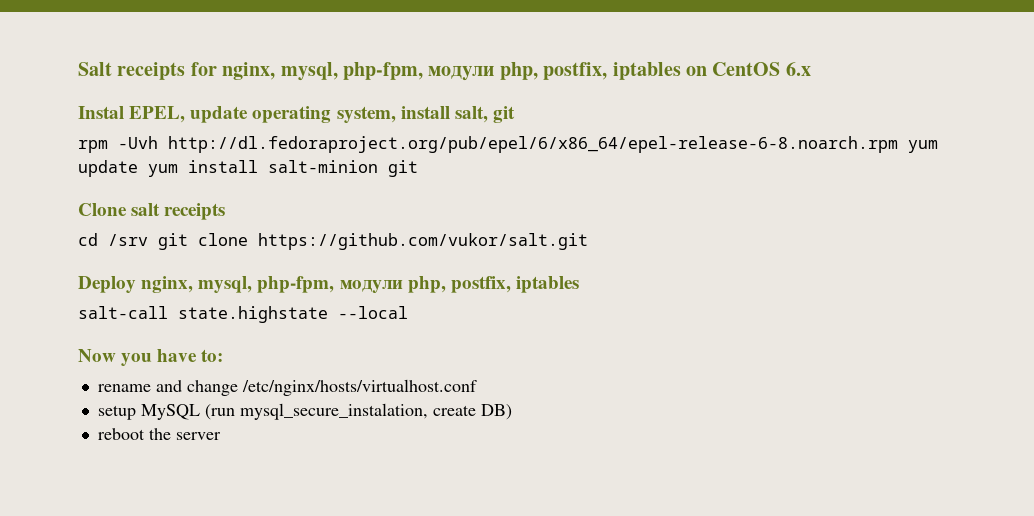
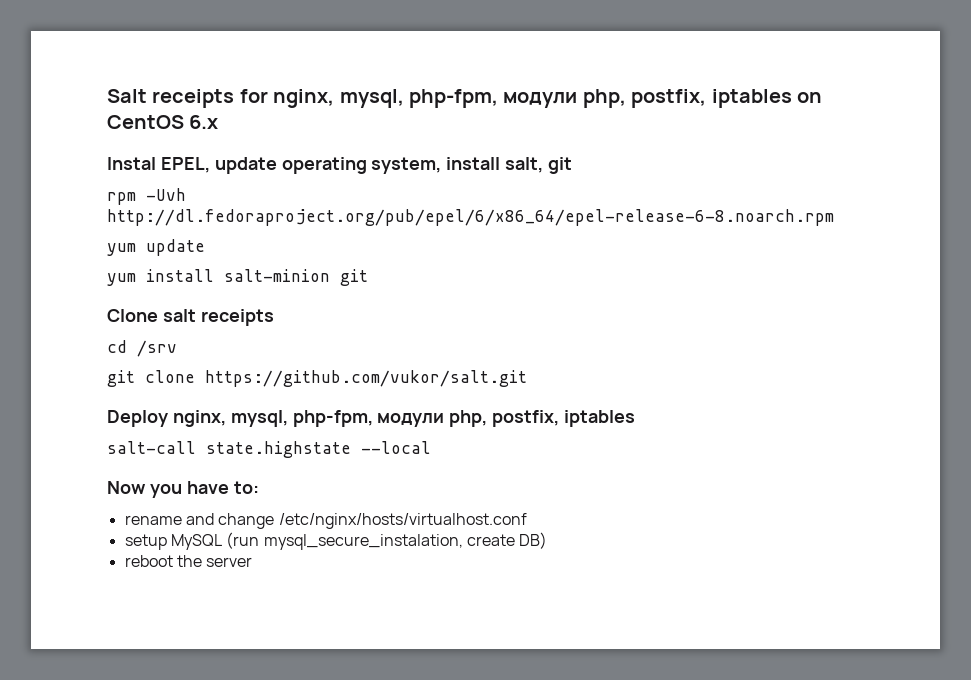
- rpm -Uvh http://dl.fedoraproject.org/pub/epel/6/x86_64/epel-release-6-8.noarch.rpm yum update yum install salt-minion git
+ rpm -Uvh http://dl.fedoraproject.org/pub/epel/6/x86_64/epel-release-6-8.noarch.rpm
+ yum update
+ yum install salt-minion git
- cd /srv git clone https://github.com/vukor/salt.git
+ cd /srv
+ git clone https://github.com/vukor/salt.git

